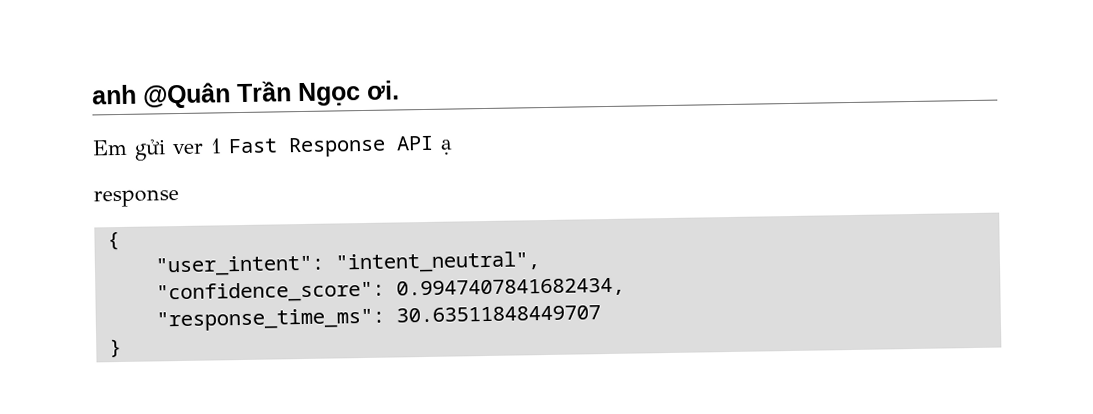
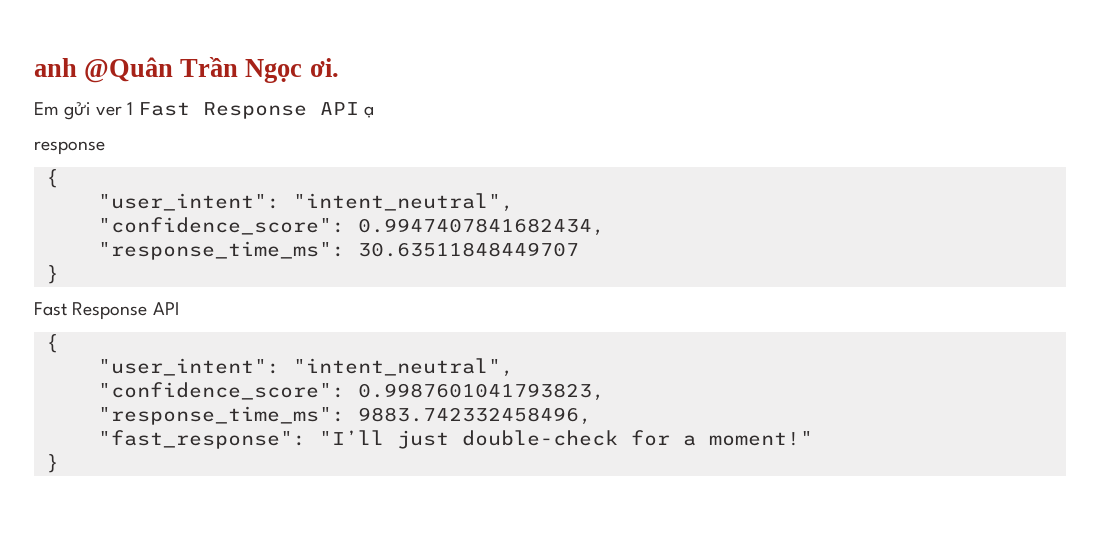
  "response_time_ms": 30.63511848449707
+ }
+ Fast Response API
+ {
+ "user_intent": "intent_neutral",
+ "confidence_score": 0.9987601041793823,
+ "response_time_ms": 9883.742332458496,
+ "fast_response": "I’ll just double-check for a moment!"

